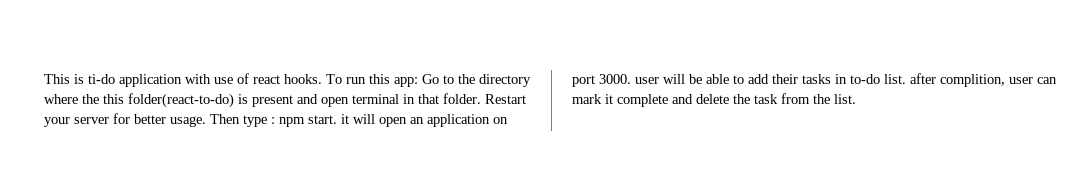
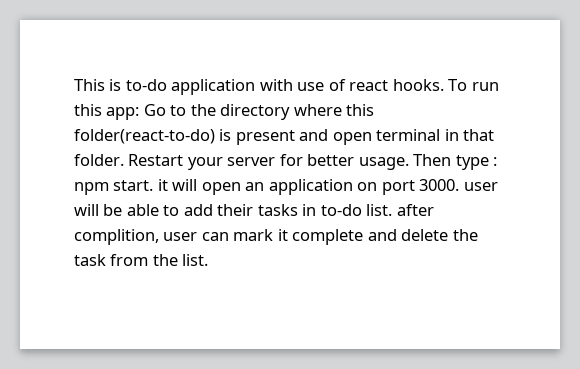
- This is ti-do application with use of react hooks.
+ This is to-do application with use of react hooks.
- To run this app: Go to the directory where the this folder(react-to-do) is present and open terminal in that folder.
+ To run this app: Go to the directory where this folder(react-to-do) is present and open terminal in that folder.

